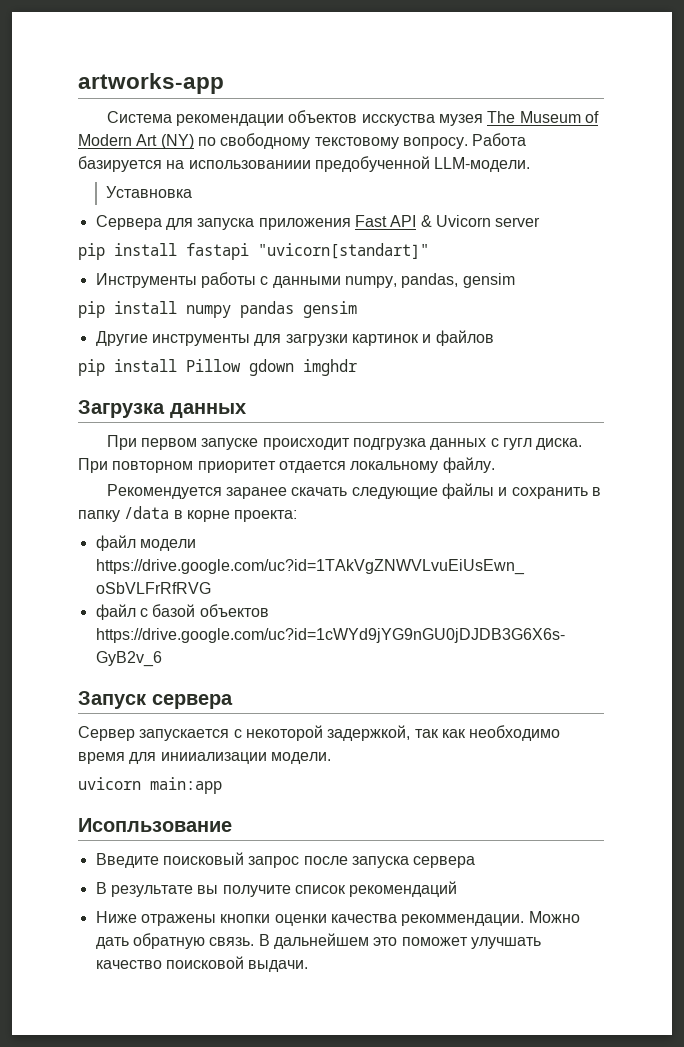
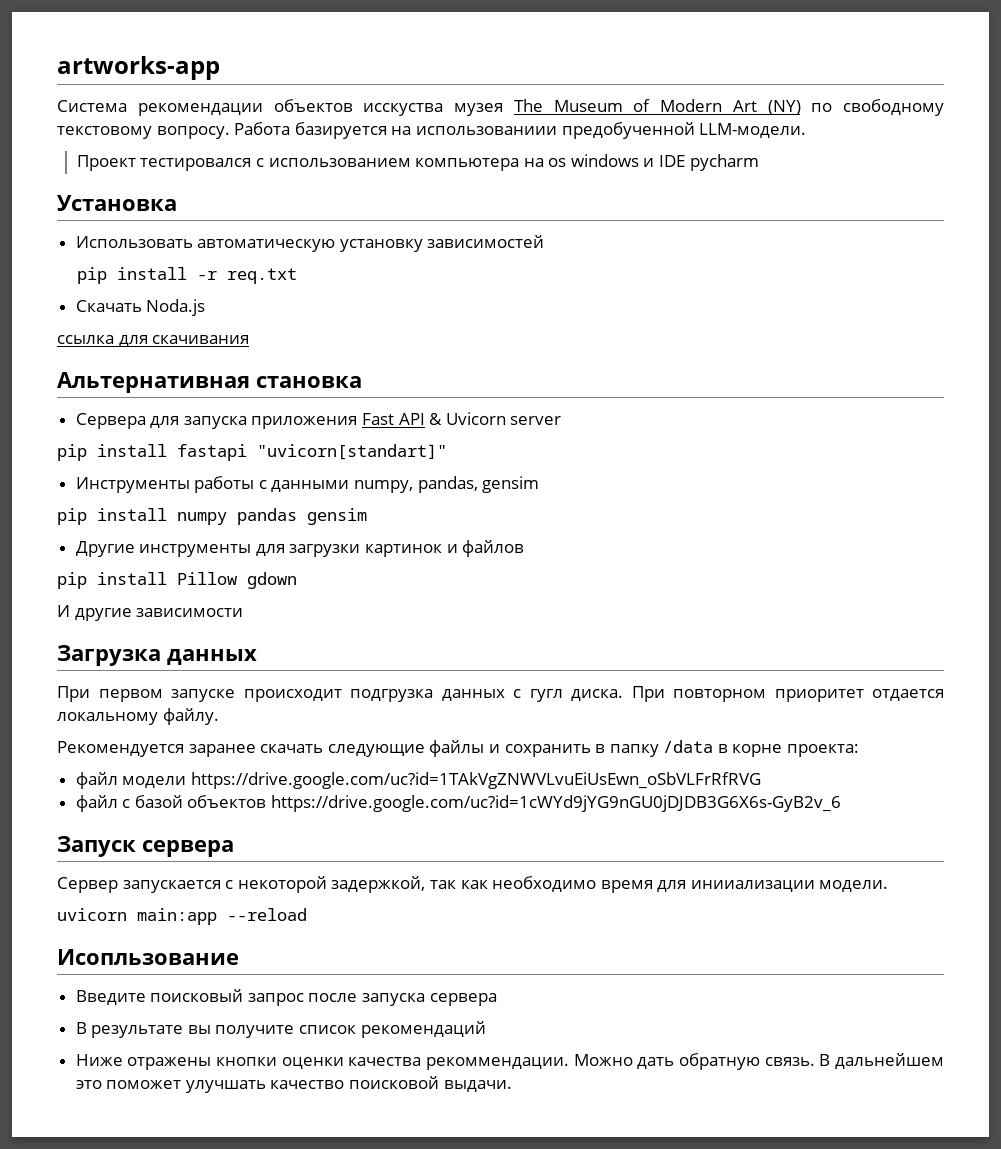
- Уставновка
+ Проект тестировался с использованием компьютера на os windows и IDE pycharm
+ Установка
+ Использовать автоматическую установку зависимостей
+ pip install -r req.txt
+ Скачать Noda.js
+ ссылка для скачивания
+ Альтернативная становка
- pip install Pillow gdown imghdr
+ pip install Pillow gdown
+ И другие зависимости
- uvicorn main:app
+ uvicorn main:app --reload

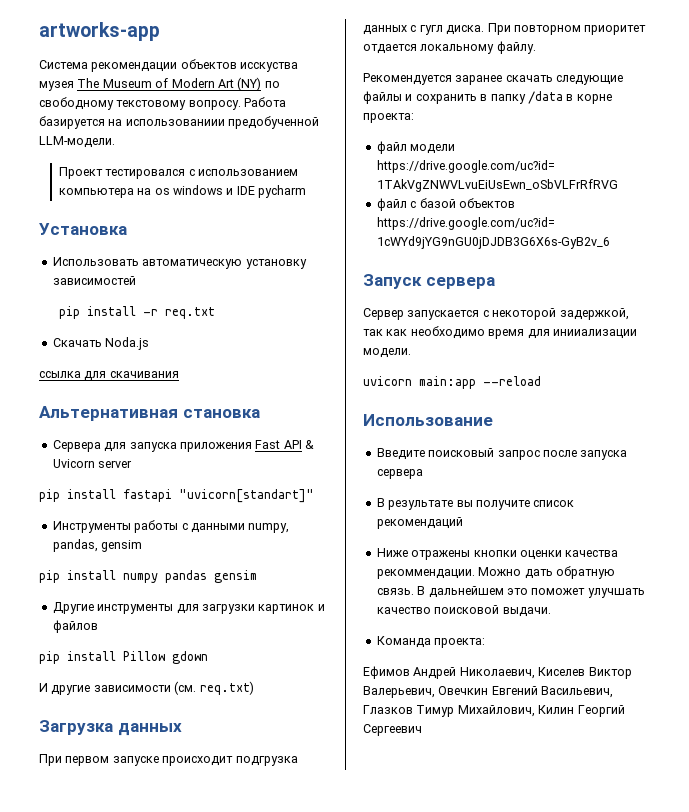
- И другие зависимости
+ И другие зависимости (см. req.txt)
- Исопльзование
+ Использование
+ Команда проекта:
+ Ефимов Андрей Николаевич, Киселев Виктор Валерьевич, Овечкин Евгений Васильевич, Глазков Тимур Михайлович, Килин Георгий Сергеевич

